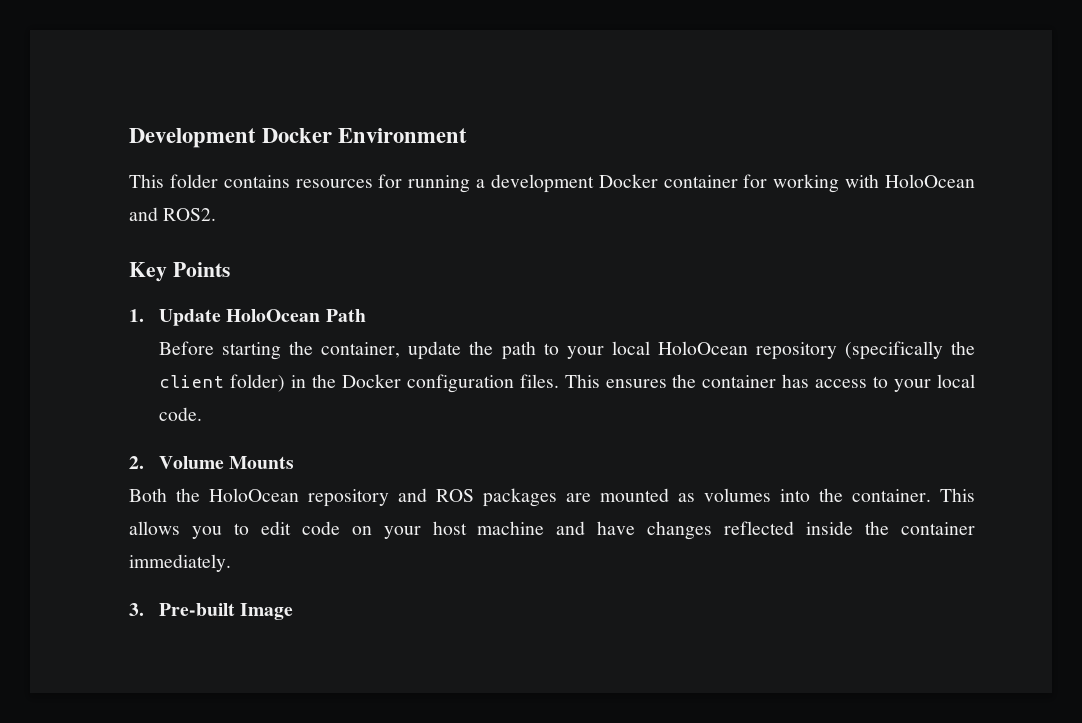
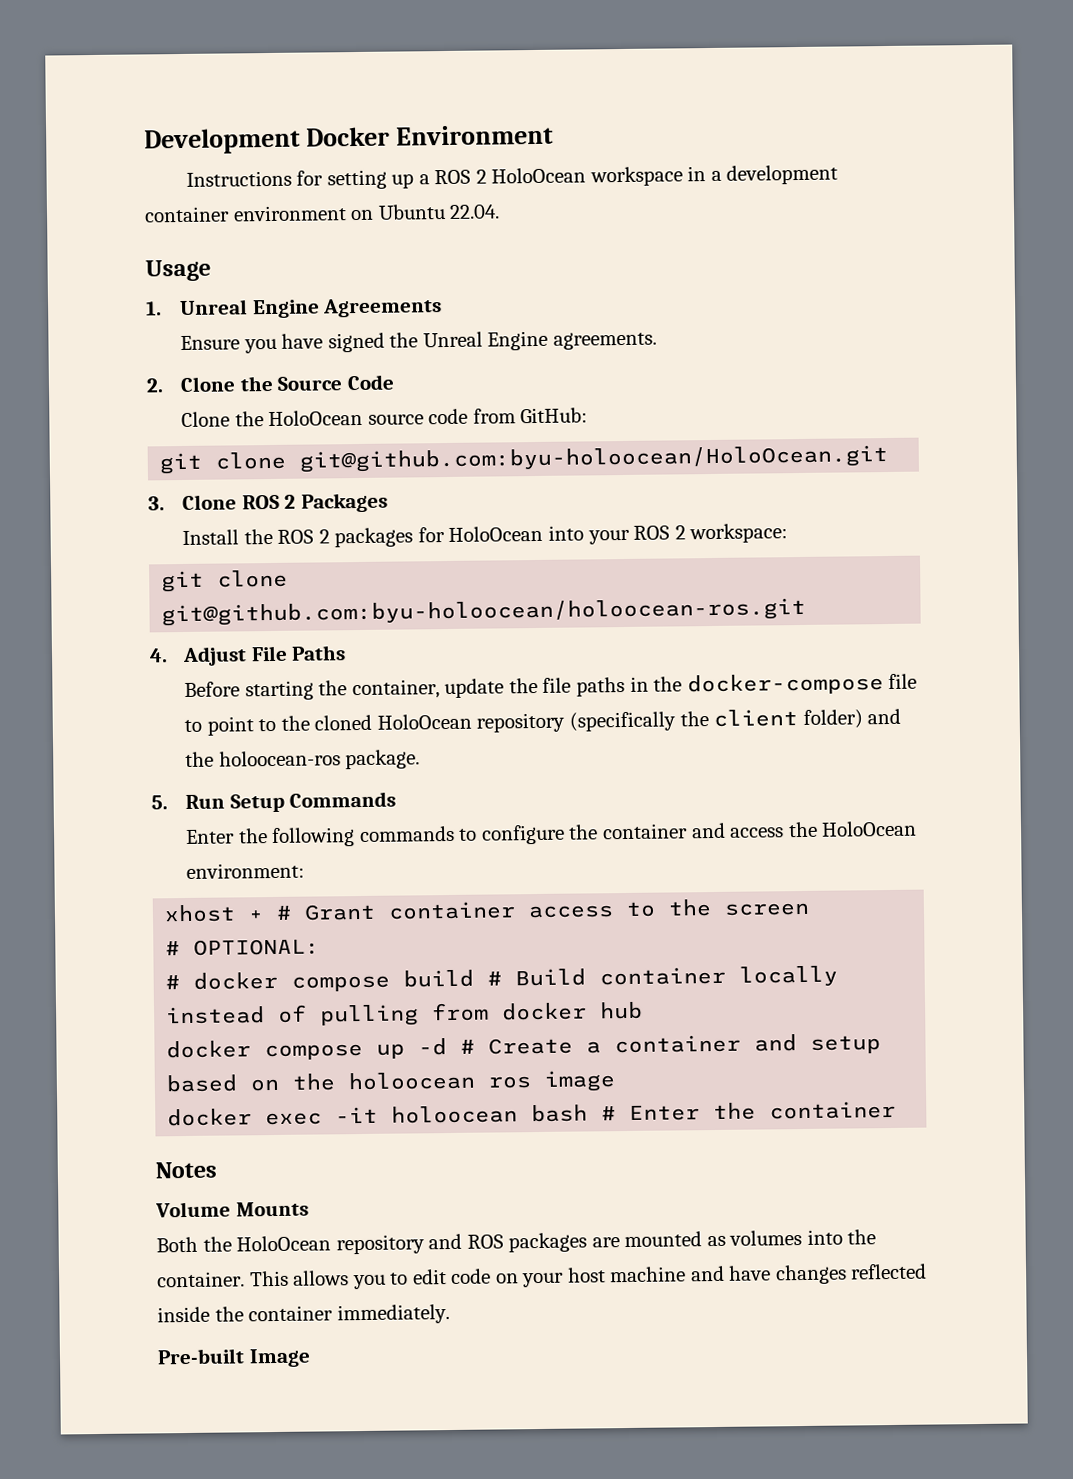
- This folder contains resources for running a development Docker container for working with HoloOcean and ROS2.
- Key Points
- 1. Update HoloOcean Path
+ Instructions for setting up a ROS 2 HoloOcean workspace in a development container environment on Ubuntu 22.04.
+ Usage
+ 1. Unreal Engine Agreements
+ Ensure you have signed the Unreal Engine agreements.
+ 2. Clone the Source Code
+ Clone the HoloOcean source code from GitHub:
+ git clone git@github.com:byu-holoocean/HoloOcean.git
+ 3. Clone ROS 2 Packages
+ Install the ROS 2 packages for HoloOcean into your ROS 2 workspace:
+ git clone git@github.com:byu-holoocean/holoocean-ros.git
+ 4. Adjust File Paths
- Before starting the container, update the path to your local HoloOcean repository (specifically the client folder) in the Docker configuration files. This ensures the container has access to your local code.
- 2. Volume Mounts
+ Before starting the container, update the file paths in the docker-compose file to point to the cloned HoloOcean repository (specifically the client folder) and the holoocean-ros package.
+ 5. Run Setup Commands
+ Enter the following commands to configure the container and access the HoloOcean environment:
+ xhost + # Grant container access to the screen
+ # OPTIONAL:
+ # docker compose build # Build container locally instead of pulling from docker hub
+ docker compose up -d # Create a container and setup based on the holoocean ros image
+ docker exec -it holoocean bash # Enter the container
+ Notes
+ Volume Mounts
- 3. Pre-built Image
+ Pre-built Image

